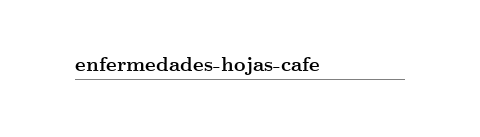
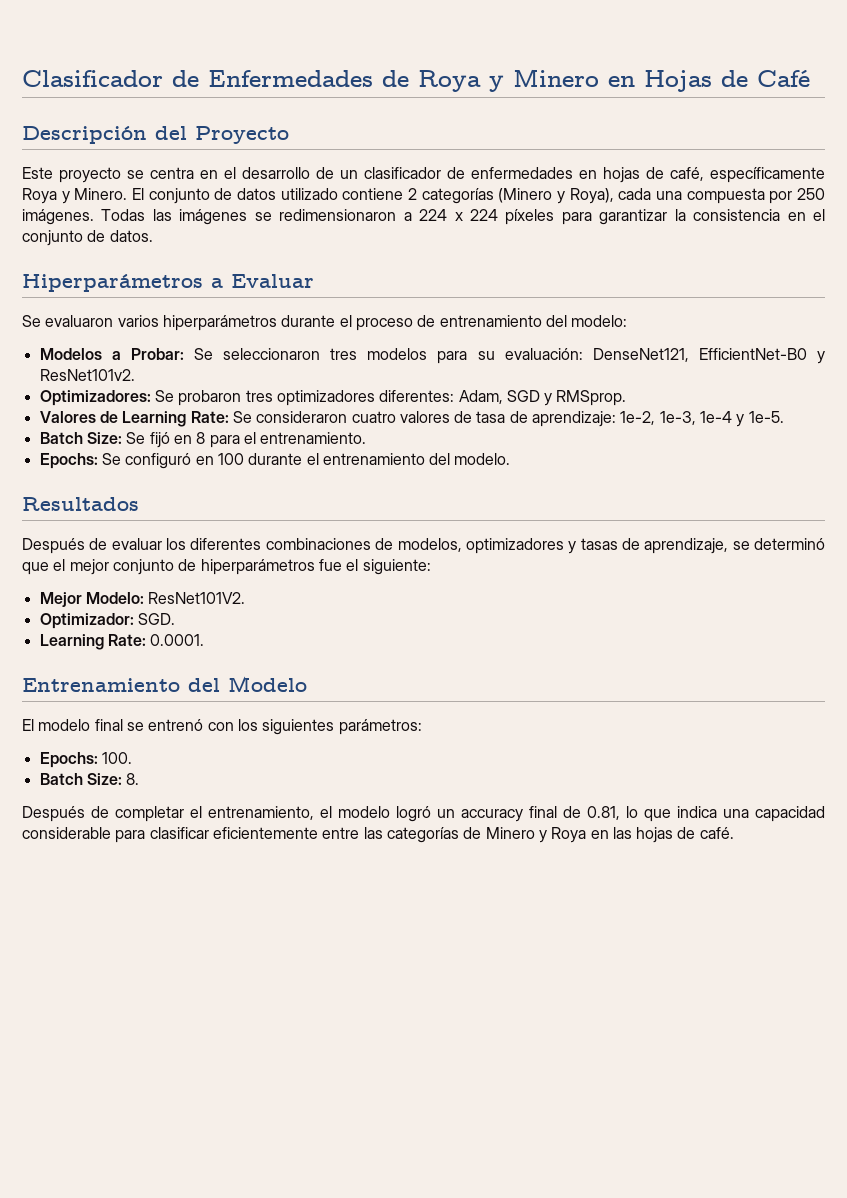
- enfermedades-hojas-cafe
+ Clasificador de Enfermedades de Roya y Minero en Hojas de Café
+ Descripción del Proyecto
+ Este proyecto se centra en el desarrollo de un clasificador de enfermedades en hojas de café, específicamente Roya y Minero. El conjunto de datos utilizado contiene 2 categorías (Minero y Roya), cada una compuesta por 250 imágenes. Todas las imágenes se redimensionaron a 224 x 224 píxeles para garantizar la consistencia en el conjunto de datos.
+ Hiperparámetros a Evaluar
+ Se evaluaron varios hiperparámetros durante el proceso de entrenamiento del modelo:
+ Modelos a Probar: Se seleccionaron tres modelos para su evaluación: DenseNet121, EfficientNet-B0 y ResNet101v2.
+ Optimizadores: Se probaron tres optimizadores diferentes: Adam, SGD y RMSprop.
+ Valores de Learning Rate: Se consideraron cuatro valores de tasa de aprendizaje: 1e-2, 1e-3, 1e-4 y 1e-5.
+ Batch Size: Se fijó en 8 para el entrenamiento.
+ Epochs: Se configuró en 100 durante el entrenamiento del modelo.
+ Resultados
+ Después de evaluar los diferentes combinaciones de modelos, optimizadores y tasas de aprendizaje, se determinó que el mejor conjunto de hiperparámetros fue el siguiente:
+ Mejor Modelo: ResNet101V2.
+ Optimizador: SGD.
+ Learning Rate: 0.0001.
+ Entrenamiento del Modelo
+ El modelo final se entrenó con los siguientes parámetros:
+ Epochs: 100.
+ Batch Size: 8.
+ Después de completar el entrenamiento, el modelo logró un accuracy final de 0.81, lo que indica una capacidad considerable para clasificar eficientemente entre las categorías de Minero y Roya en las hojas de café.

